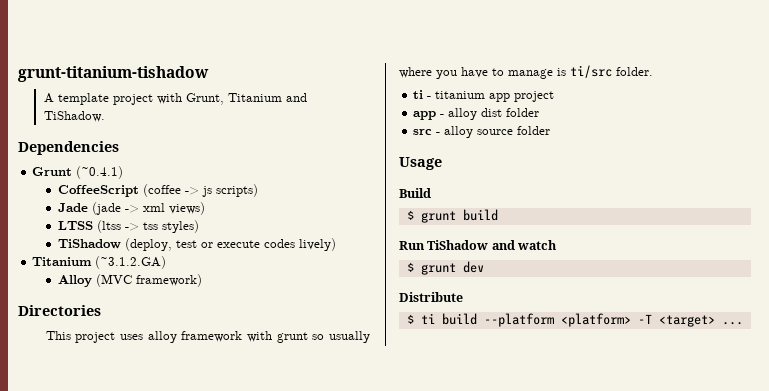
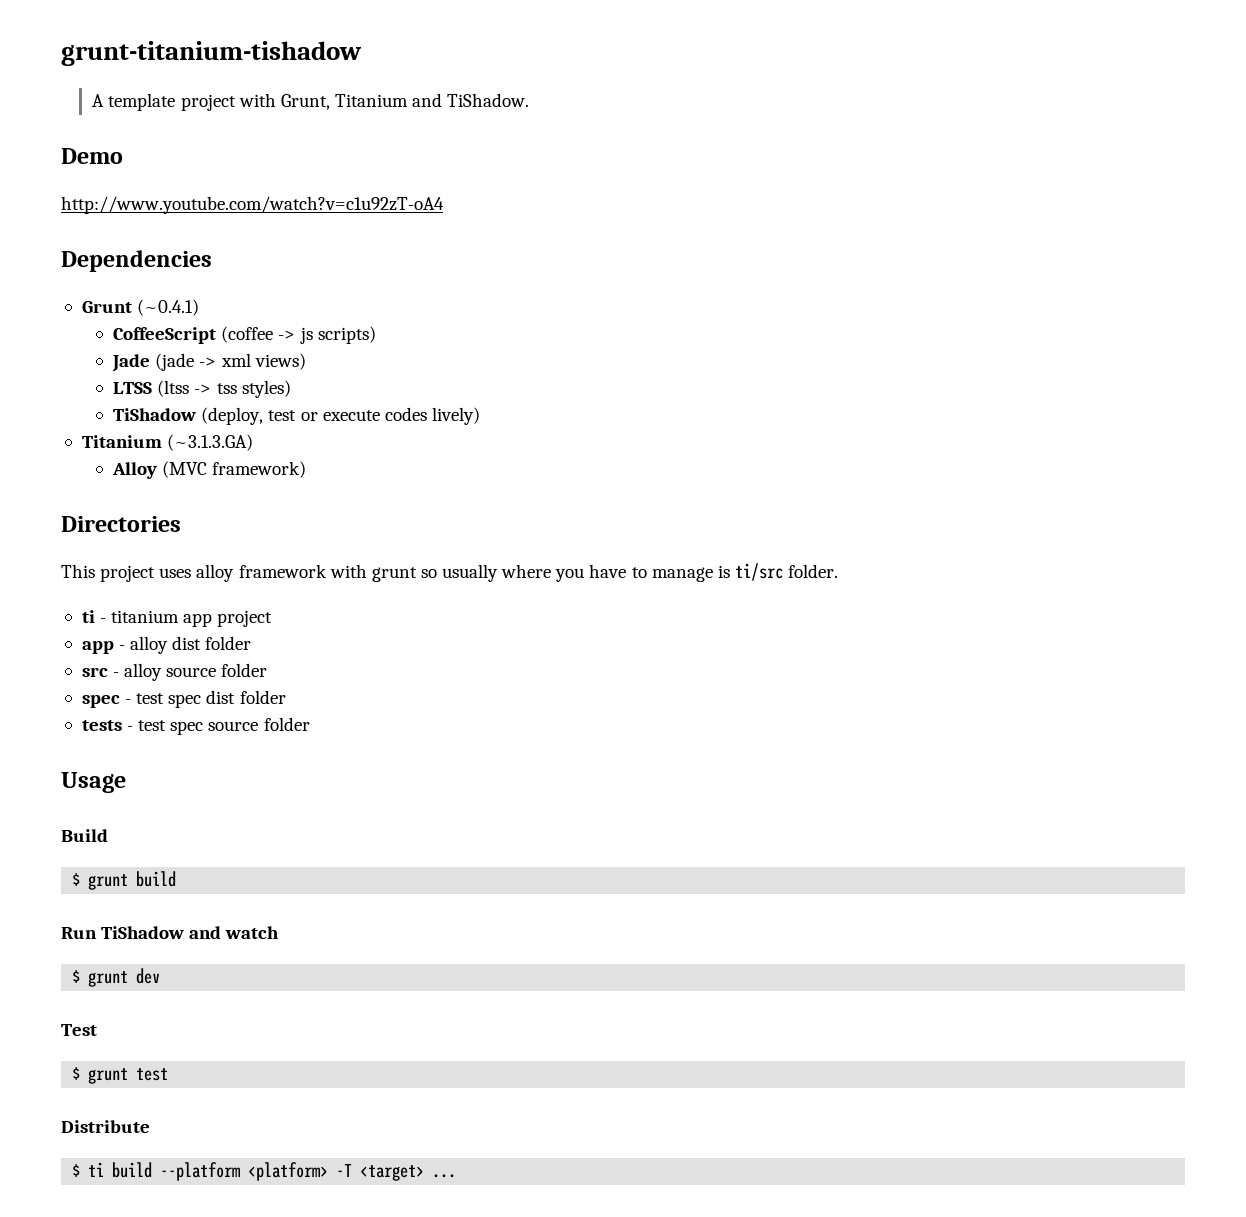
+ Demo
+ http://www.youtube.com/watch?v=c1u92zT-oA4
- Titanium (~3.1.2.GA)
+ Titanium (~3.1.3.GA)
+ spec - test spec dist folder
+ tests - test spec source folder
+ Test
+ $ grunt test

